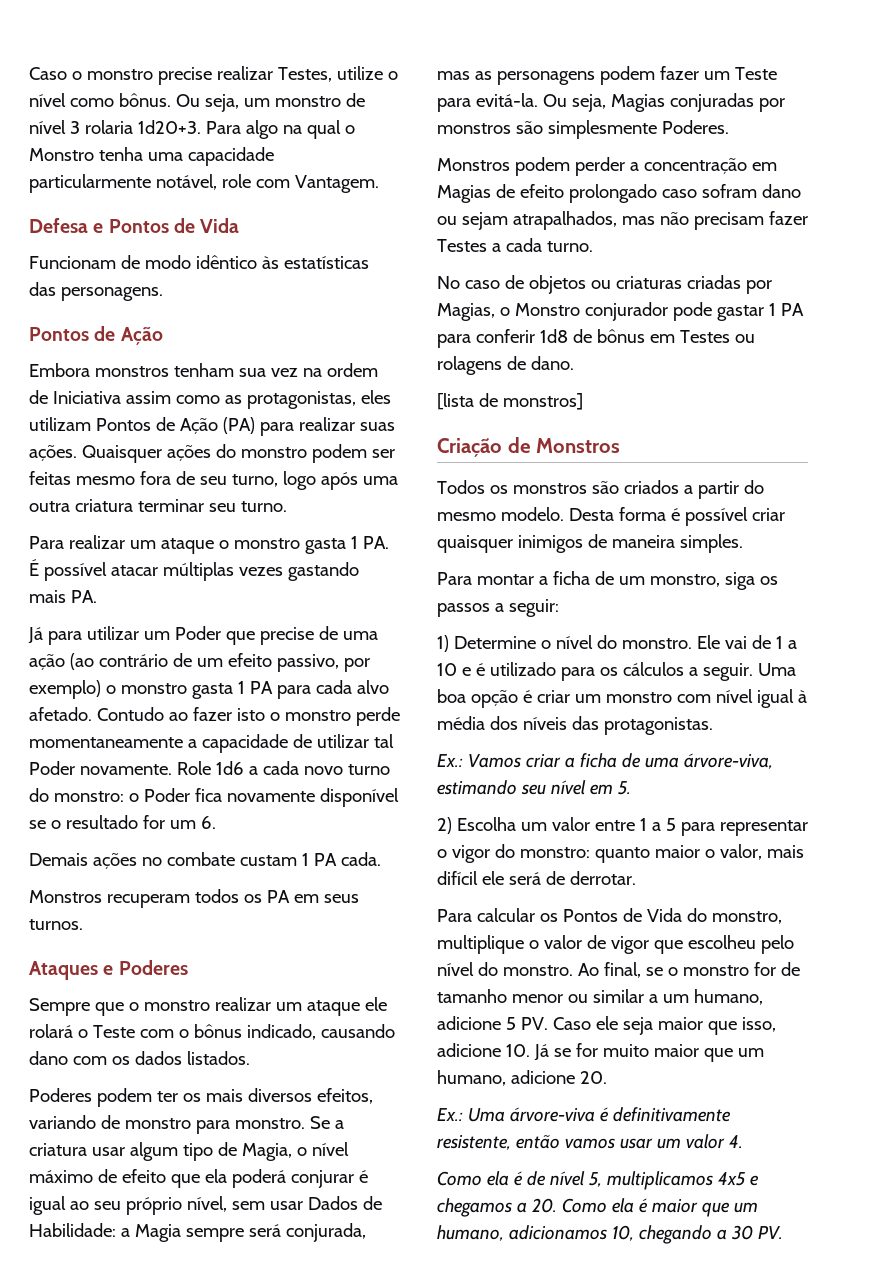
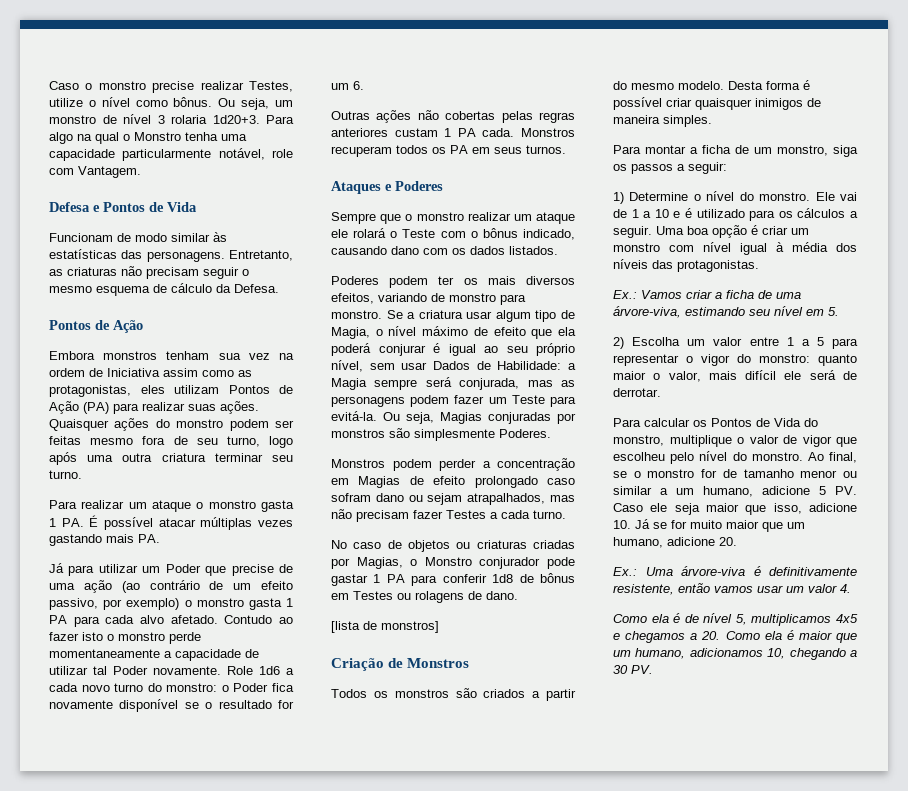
- Funcionam de modo idêntico às estatísticas das personagens.
+ Funcionam de modo similar às estatísticas das personagens. Entretanto, as criaturas não precisam seguir o mesmo esquema de cálculo da Defesa.
- Demais ações no combate custam 1 PA cada.
- Monstros recuperam todos os PA em seus turnos.
+ Outras ações não cobertas pelas regras anteriores custam 1 PA cada. Monstros recuperam todos os PA em seus turnos.

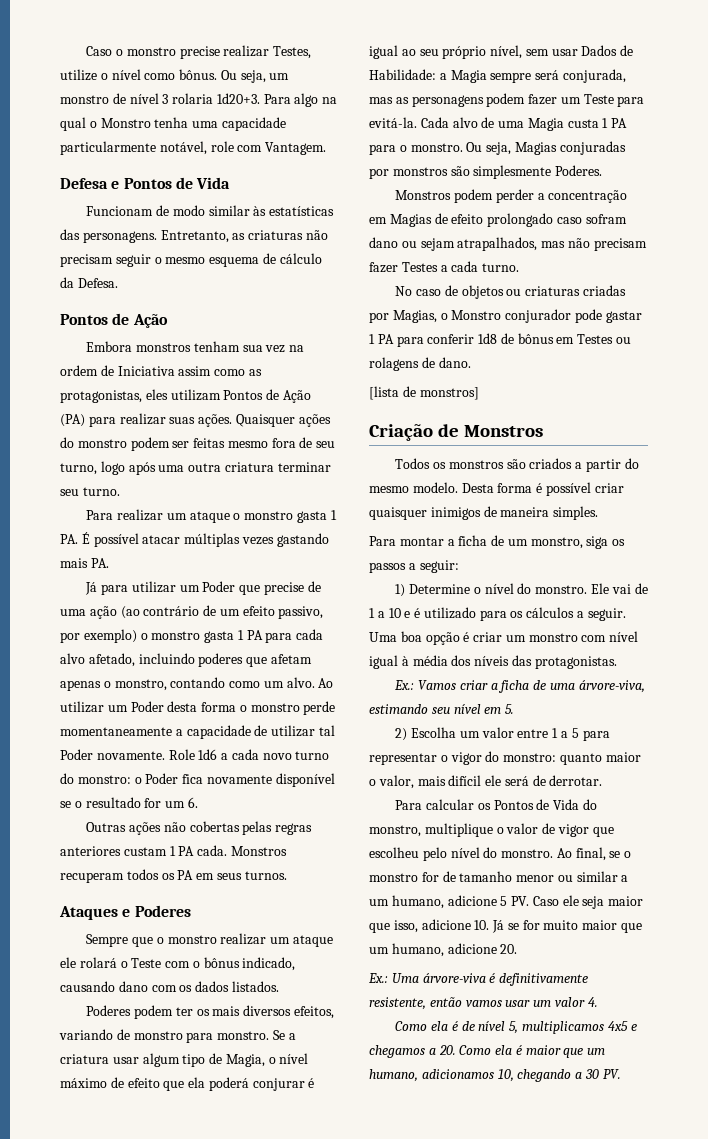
- Já para utilizar um Poder que precise de uma ação (ao contrário de um efeito passivo, por exemplo) o monstro gasta 1 PA para cada alvo afetado. Contudo ao fazer isto o monstro perde momentaneamente a capacidade de utilizar tal Poder novamente.
+ Já para utilizar um Poder que precise de uma ação (ao contrário de um efeito passivo, por exemplo) o monstro gasta 1 PA para cada alvo afetado, incluindo poderes que afetam apenas o monstro, contando como um alvo. Ao utilizar um Poder desta forma o monstro perde momentaneamente a capacidade de utilizar tal Poder novamente.
+ Cada alvo de uma Magia custa 1 PA para o monstro.

